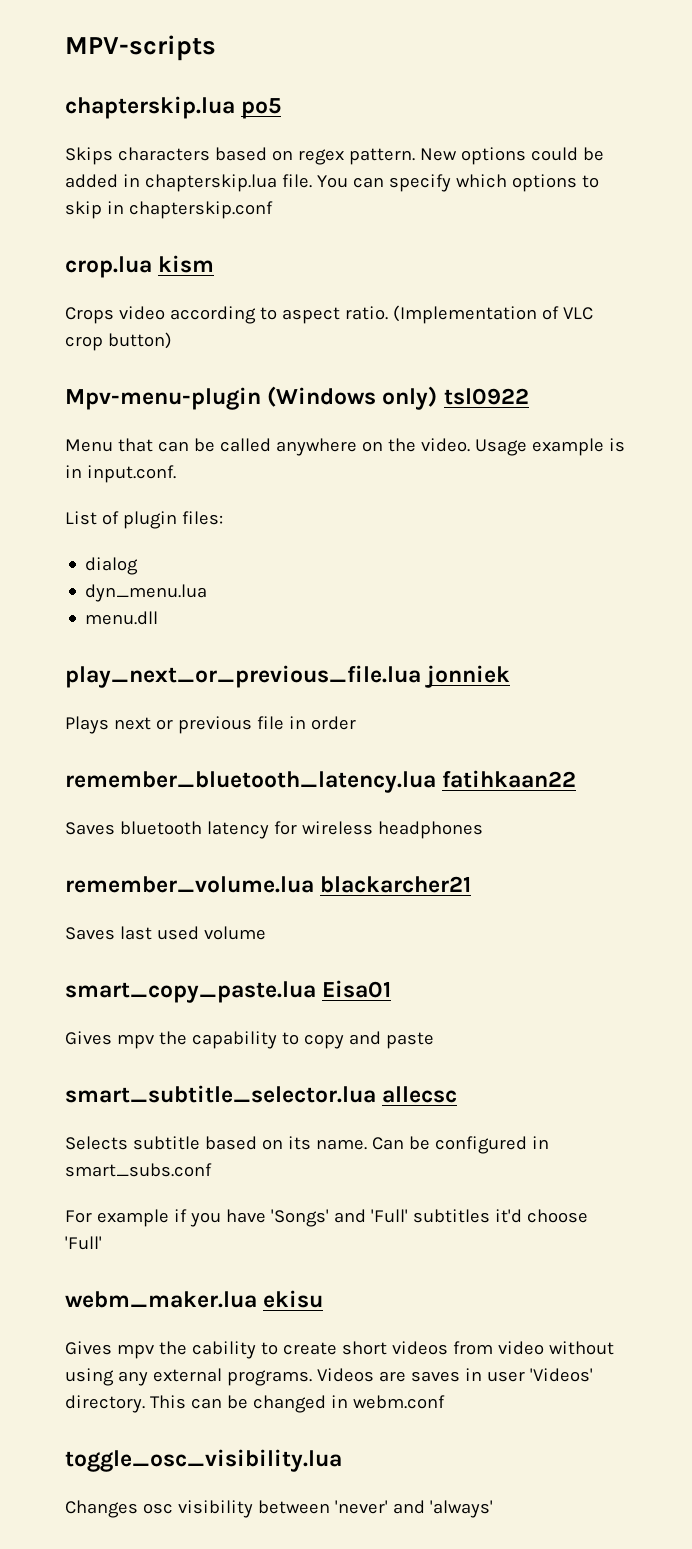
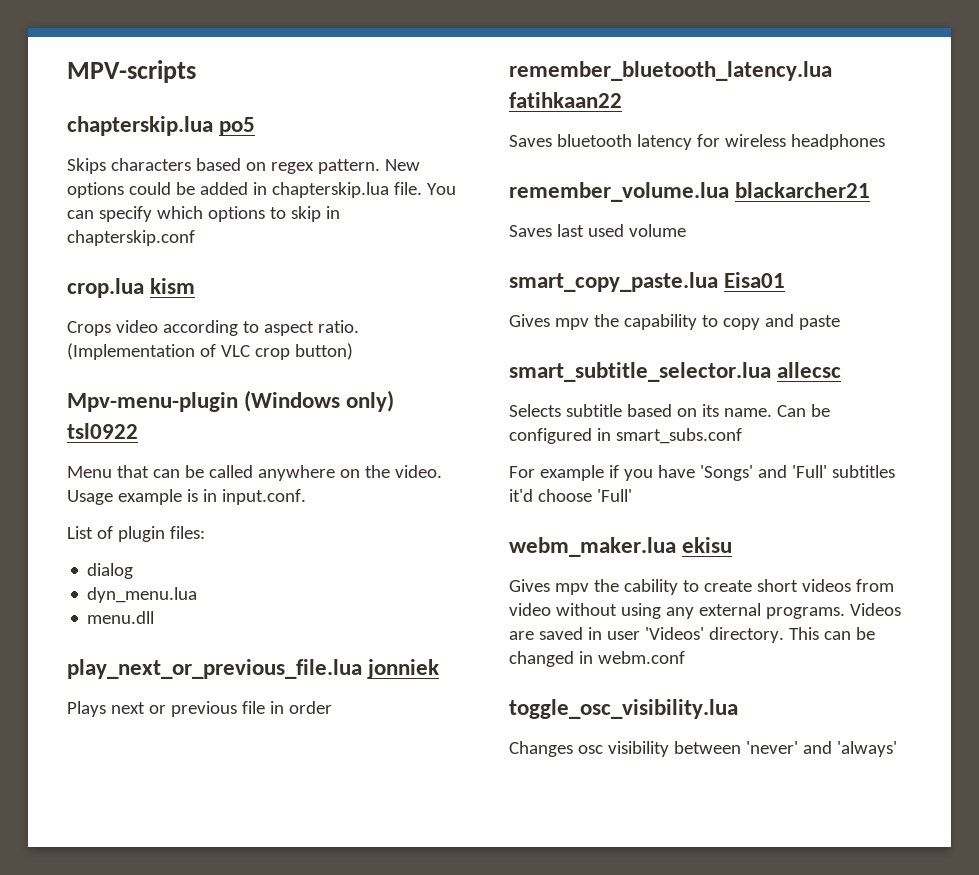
- Videos are saves in user 'Videos' directory.
+ Videos are saved in user 'Videos' directory.

